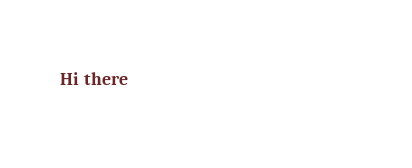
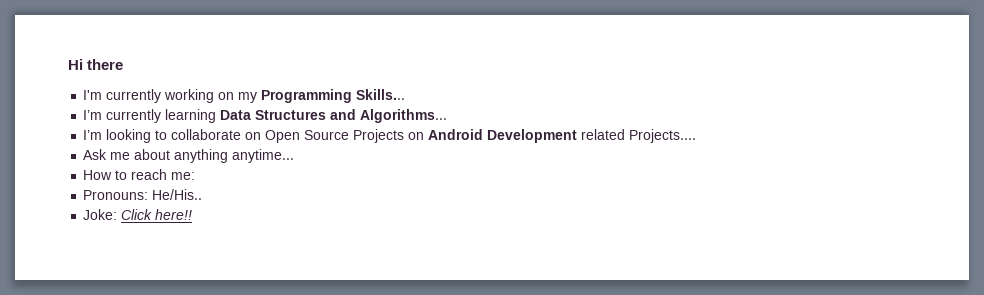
+ I'm currently working on my Programming Skills...
+ I’m currently learning Data Structures and Algorithms...
+ I’m looking to collaborate on Open Source Projects on Android Development related Projects....
+ Ask me about anything anytime...
+ How to reach me:
+ Pronouns: He/His..
+ Joke: Click here!!

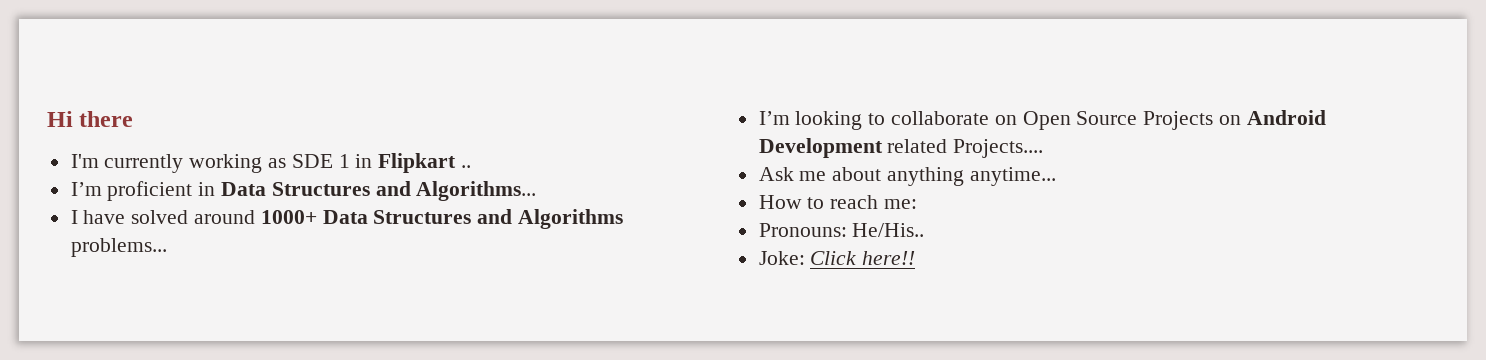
- I'm currently working on my Programming Skills...
- I’m currently learning Data Structures and Algorithms...
+ I'm currently working as SDE 1 in Flipkart ..
+ I’m proficient in Data Structures and Algorithms...
+ I have solved around 1000+ Data Structures and Algorithms problems...

